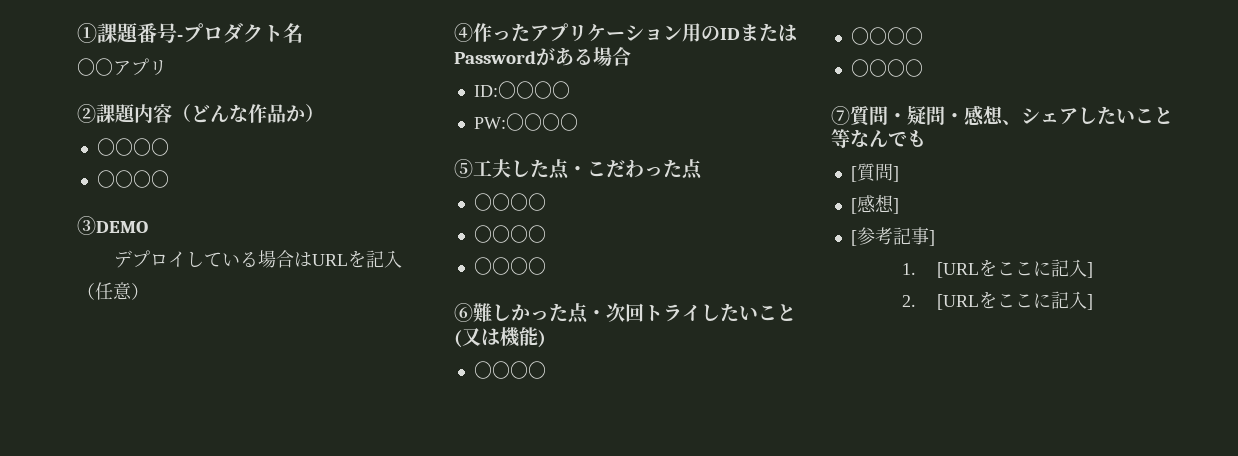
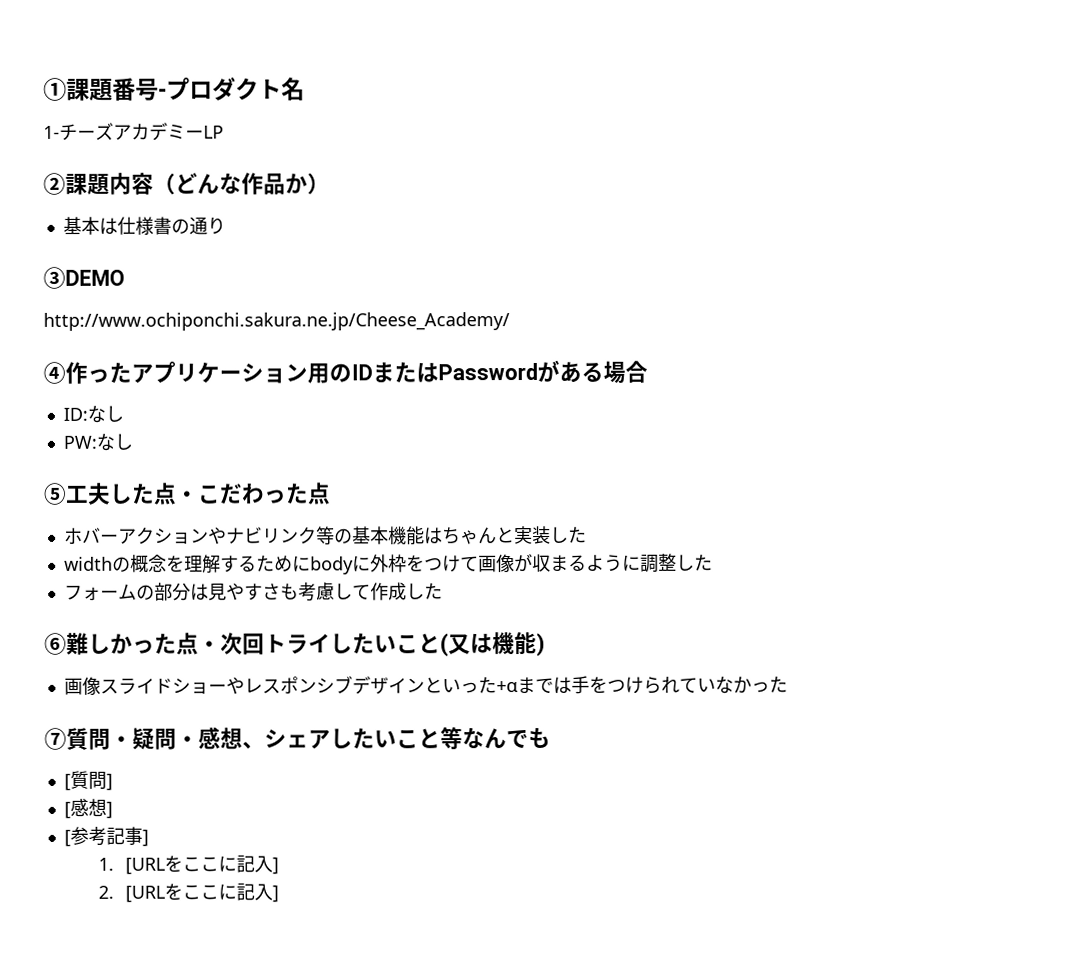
- 〇〇アプリ
+ 1-チーズアカデミーLP
  ②課題内容（どんな作品か）
- 〇〇〇〇
- 〇〇〇〇
+ 基本は仕様書の通り
  ③DEMO
- デプロイしている場合はURLを記入（任意）
+ http://www.ochiponchi.sakura.ne.jp/Cheese_Academy/
- ID:〇〇〇〇
+ ID:なし
- PW:〇〇〇〇
+ PW:なし
  ⑤工夫した点・こだわった点
- 〇〇〇〇
- 〇〇〇〇
- 〇〇〇〇
+ ホバーアクションやナビリンク等の基本機能はちゃんと実装した
+ widthの概念を理解するためにbodyに外枠をつけて画像が収まるように調整した
+ フォームの部分は見やすさも考慮して作成した
  ⑥難しかった点・次回トライしたいこと(又は機能)
- 〇〇〇〇
- 〇〇〇〇
- 〇〇〇〇
+ 画像スライドショーやレスポンシブデザインといった+αまでは手をつけられていなかった

